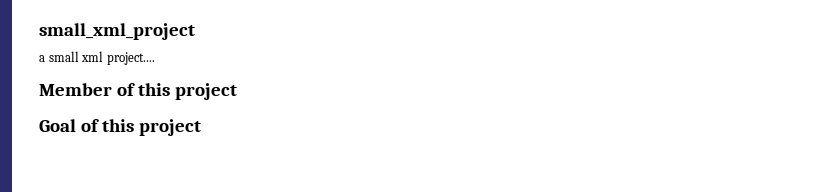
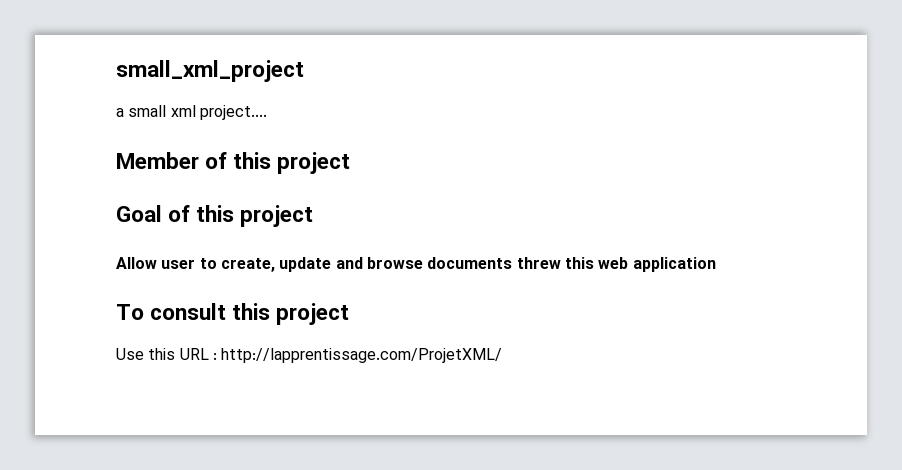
+ Allow user to create, update and browse documents threw this web application
+ To consult this project
+ Use this URL : http://lapprentissage.com/ProjetXML/

